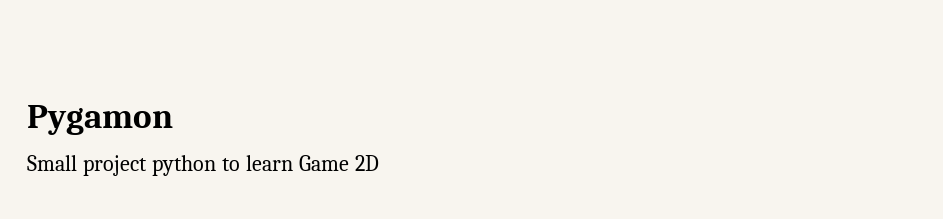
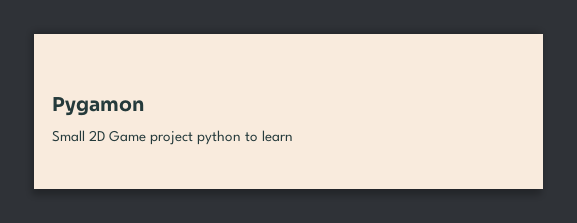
- Small project python to learn Game 2D
+ Small 2D Game project python to learn

